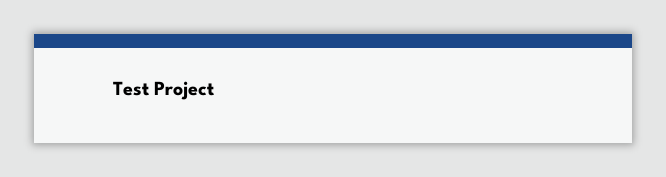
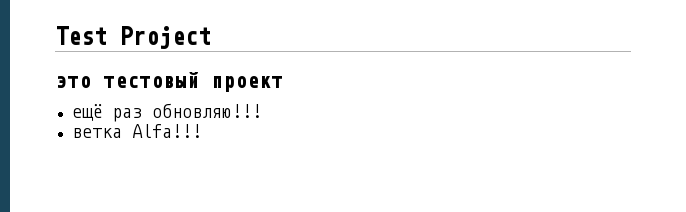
+ это тестовый проект
+ ещё раз обновляю!!!
+ ветка Alfa!!!

